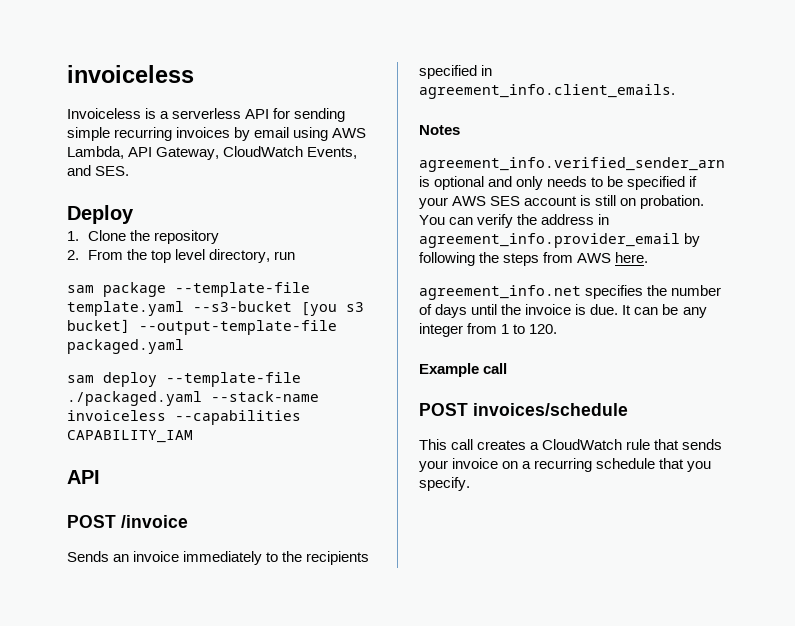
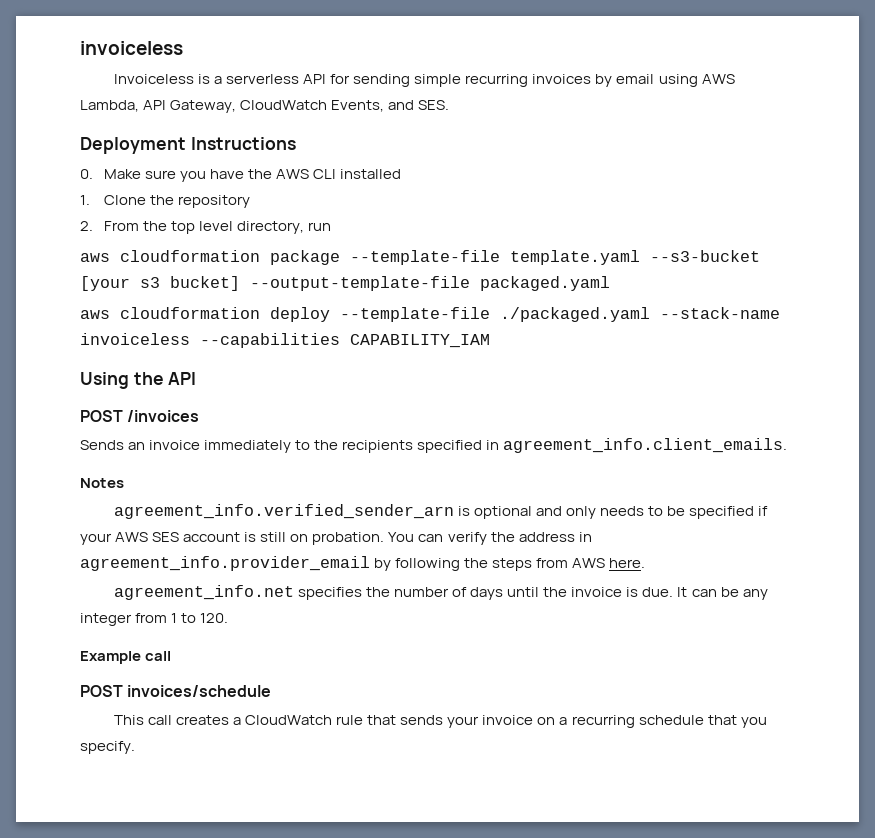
- Deploy
+ Deployment Instructions
+ 0. Make sure you have the AWS CLI installed
- sam package --template-file template.yaml --s3-bucket [you s3 bucket] --output-template-file packaged.yaml
+ aws cloudformation package --template-file template.yaml --s3-bucket [your s3 bucket] --output-template-file packaged.yaml
- sam deploy --template-file ./packaged.yaml --stack-name invoiceless --capabilities CAPABILITY_IAM
- API
+ aws cloudformation deploy --template-file ./packaged.yaml --stack-name invoiceless --capabilities CAPABILITY_IAM
+ Using the API
- POST /invoice
+ POST /invoices

